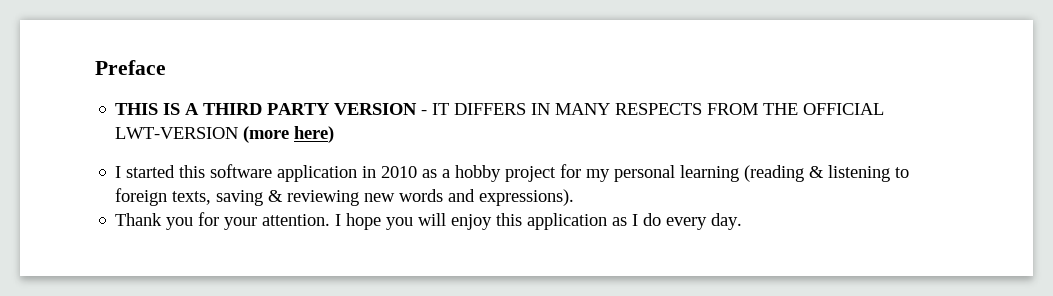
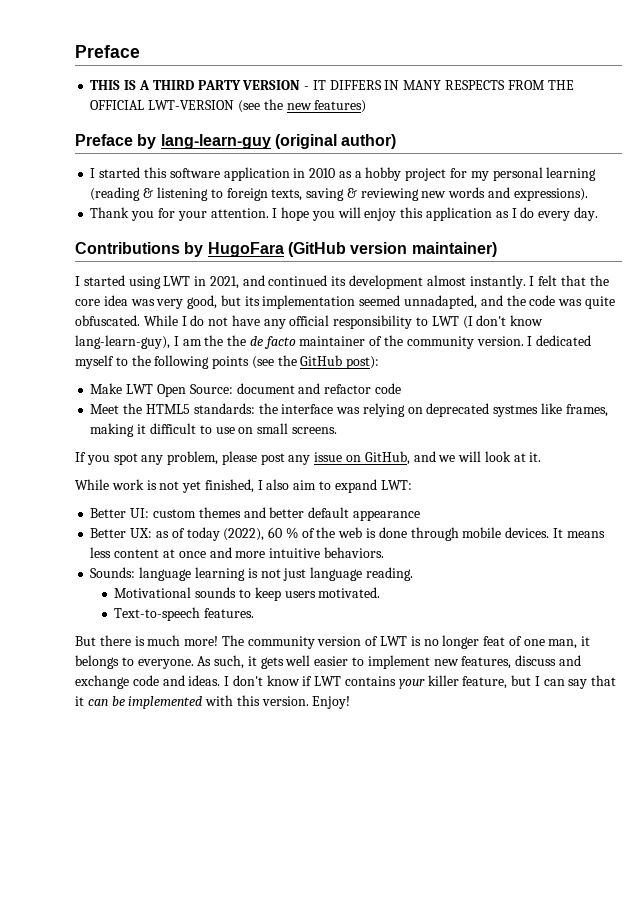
- THIS IS A THIRD PARTY VERSION - IT DIFFERS IN MANY RESPECTS FROM THE OFFICIAL LWT-VERSION (more here)
+ THIS IS A THIRD PARTY VERSION - IT DIFFERS IN MANY RESPECTS FROM THE OFFICIAL LWT-VERSION (see the new features)
+ Preface by lang-learn-guy (original author)
+ Contributions by HugoFara (GitHub version maintainer)
+ I started using LWT in 2021, and continued its development almost instantly. I felt that the core idea was very good, but its implementation seemed unnadapted, and the code was quite obfuscated. While I do not have any official responsibility to LWT (I don't know lang-learn-guy), I am the the de facto maintainer of the community version. I dedicated myself to the following points (see the GitHub post):
+ Make LWT Open Source: document and refactor code
+ Meet the HTML5 standards: the interface was relying on deprecated systmes like frames, making it difficult to use on small screens.
+ If you spot any problem, please post any issue on GitHub, and we will look at it.
+ While work is not yet finished, I also aim to expand LWT:
+ Better UI: custom themes and better default appearance
+ Better UX: as of today (2022), 60 % of the web is done through mobile devices. It means less content at once and more intuitive behaviors.
+ Sounds: language learning is not just language reading.
+ Motivational sounds to keep users motivated.
+ Text-to-speech features.
+ But there is much more! The community version of LWT is no longer feat of one man, it belongs to everyone. As such, it gets well easier to implement new features, discuss and exchange code and ideas. I don't know if LWT contains your killer feature, but I can say that it can be implemented with this version. Enjoy!

